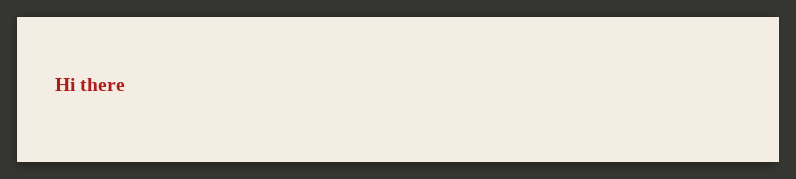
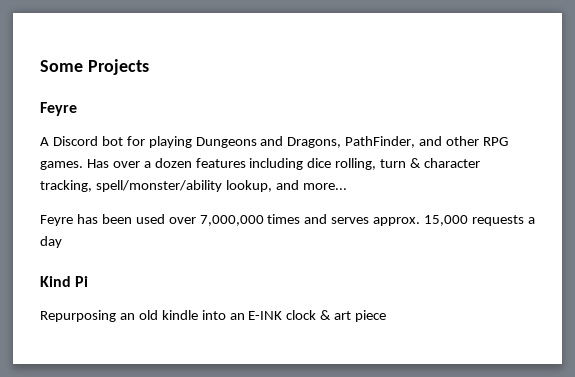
- Hi there
+ Some Projects
+ Feyre
+ A Discord bot for playing Dungeons and Dragons, PathFinder, and other RPG games. Has over a dozen features including dice rolling, turn & character tracking, spell/monster/ability lookup, and more...
+ Feyre has been used over 7,000,000 times and serves approx. 15,000 requests a day
+ Kind Pi
+ Repurposing an old kindle into an E-INK clock & art piece

